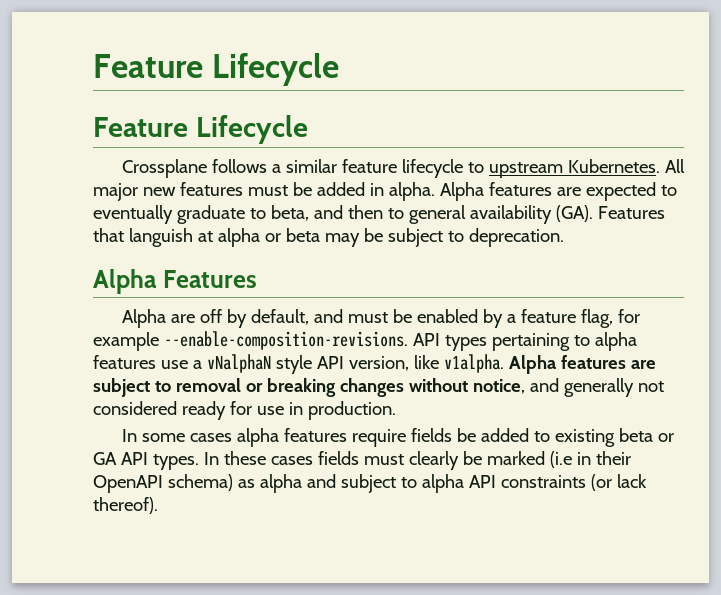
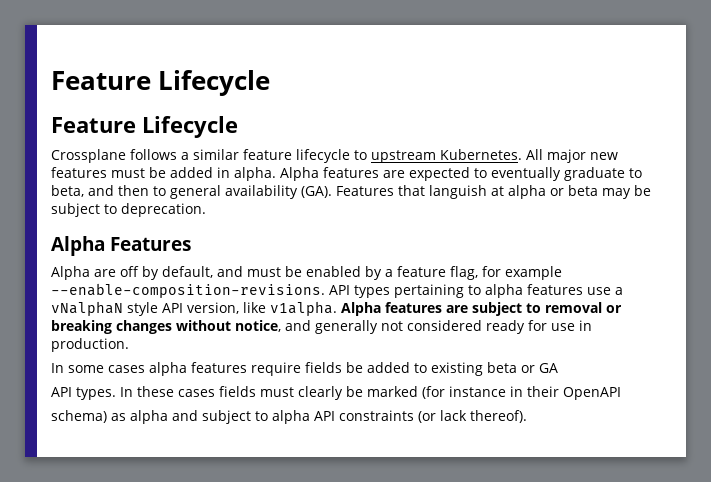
- In some cases alpha features require fields be added to existing beta or GA API types.
+ In some cases alpha features require fields be added to existing beta or GA
+ API types.
- In these cases fields must clearly be marked (i.e in their OpenAPI schema) as alpha and subject to alpha API constraints (or lack thereof).
+ In these cases fields must clearly be marked (for instance in their OpenAPI
+ schema) as alpha and subject to alpha API constraints (or lack thereof).

